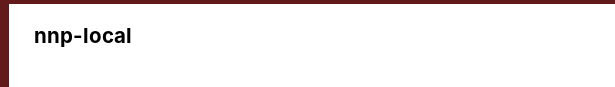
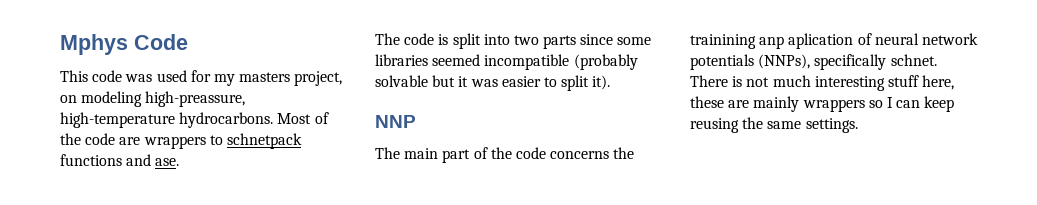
- nnp-local
+ Mphys Code
+ This code was used for my masters project, on modeling high-preassure, high-temperature hydrocarbons. Most of the code are wrappers to schnetpack functions and ase.
+ The code is split into two parts since some libraries seemed incompatible (probably solvable but it was easier to split it).
+ NNP
+ The main part of the code concerns the trainining anp aplication of neural network potentials (NNPs), specifically schnet. There is not much interesting stuff here, these are mainly wrappers so I can keep reusing the same settings.

